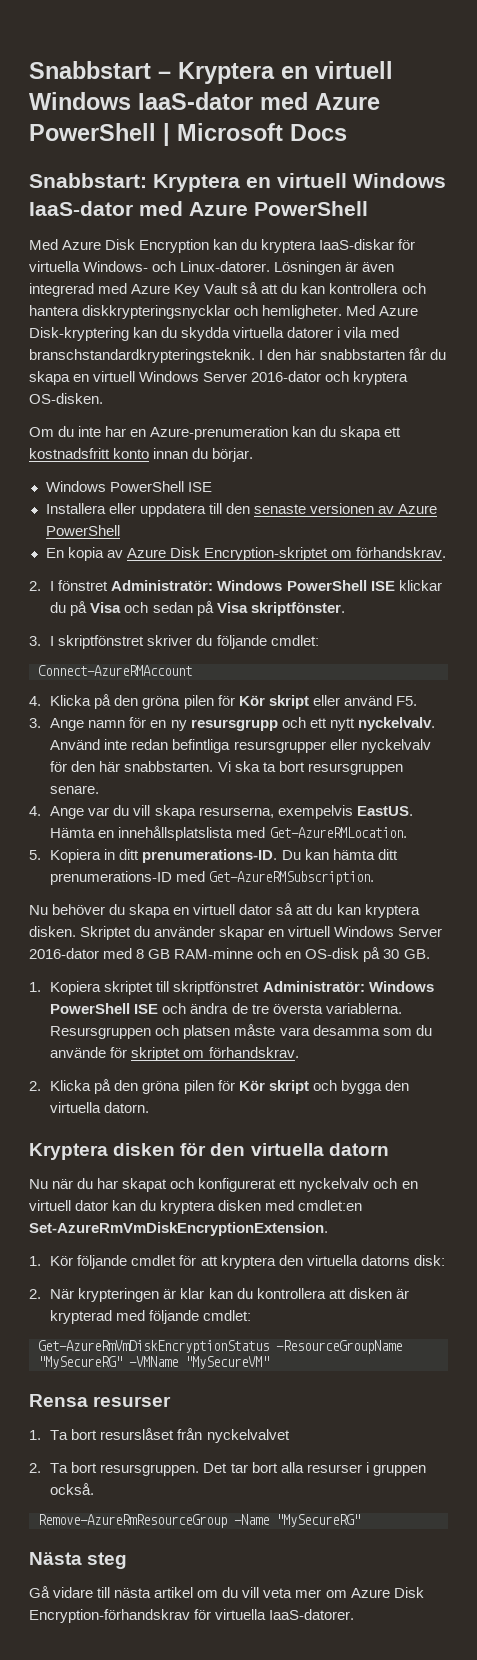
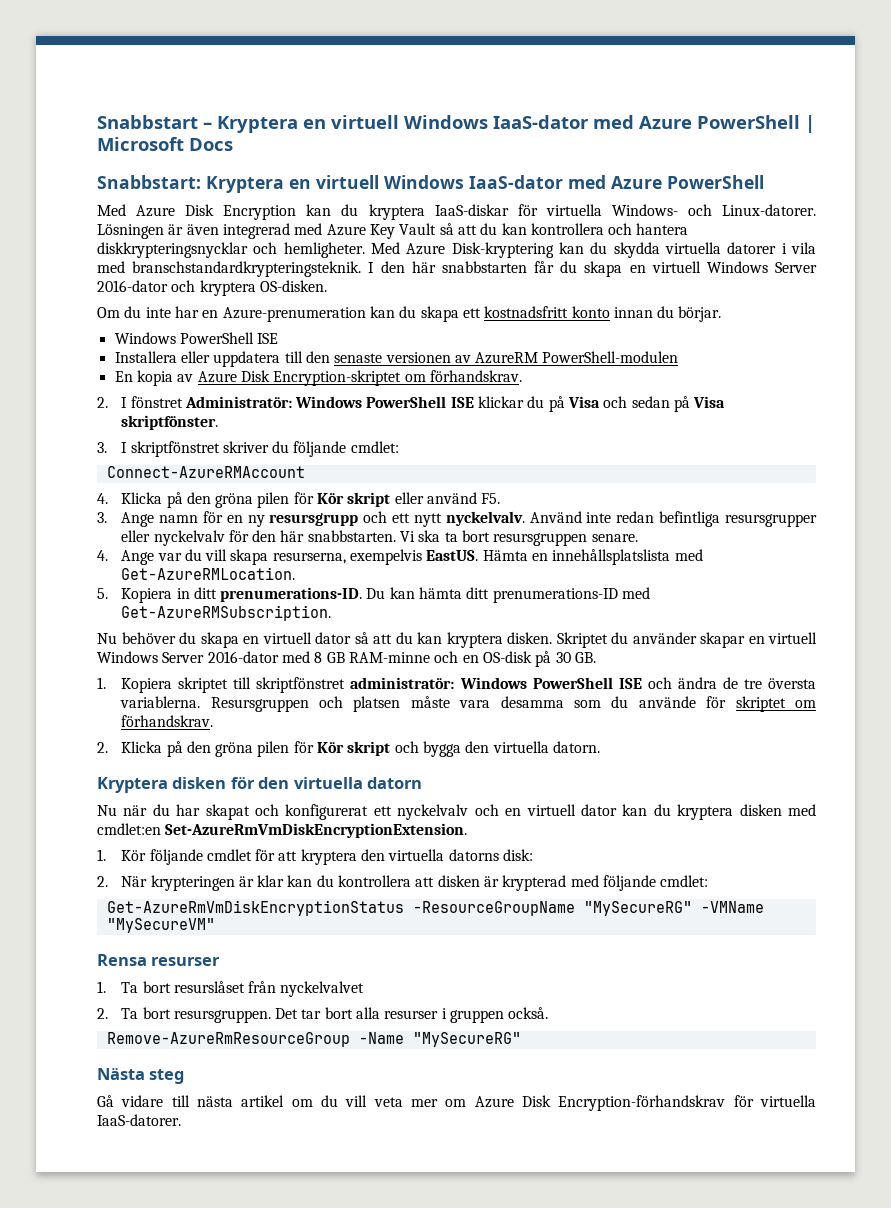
- Installera eller uppdatera till den senaste versionen av Azure PowerShell
+ Installera eller uppdatera till den senaste versionen av AzureRM PowerShell-modulen
- 1. Kopiera skriptet till skriptfönstret Administratör: Windows PowerShell ISE och ändra de tre översta variablerna.
+ 1. Kopiera skriptet till skriptfönstret administratör: Windows PowerShell ISE och ändra de tre översta variablerna.

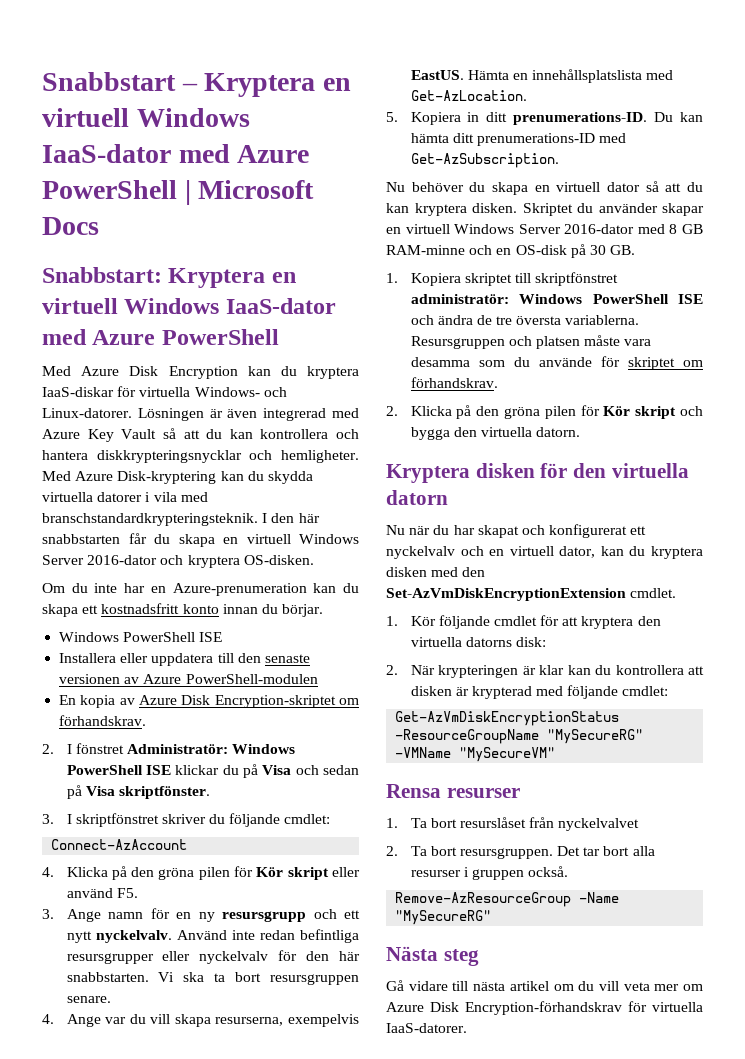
- Installera eller uppdatera till den senaste versionen av AzureRM PowerShell-modulen
+ Installera eller uppdatera till den senaste versionen av Azure PowerShell-modulen
- Connect-AzureRMAccount
+ Connect-AzAccount
- Hämta en innehållsplatslista med Get-AzureRMLocation.
+ Hämta en innehållsplatslista med Get-AzLocation.
- Du kan hämta ditt prenumerations-ID med Get-AzureRMSubscription.
+ Du kan hämta ditt prenumerations-ID med Get-AzSubscription.
- Nu när du har skapat och konfigurerat ett nyckelvalv och en virtuell dator kan du kryptera disken med cmdlet:en Set-AzureRmVmDiskEncryptionExtension.
+ Nu när du har skapat och konfigurerat ett nyckelvalv och en virtuell dator, kan du kryptera disken med den Set-AzVmDiskEncryptionExtension cmdlet.
- Get-AzureRmVmDiskEncryptionStatus -ResourceGroupName "MySecureRG" -VMName "MySecureVM"
+ Get-AzVmDiskEncryptionStatus -ResourceGroupName "MySecureRG" -VMName "MySecureVM"
- Remove-AzureRmResourceGroup -Name "MySecureRG"
+ Remove-AzResourceGroup -Name "MySecureRG"

